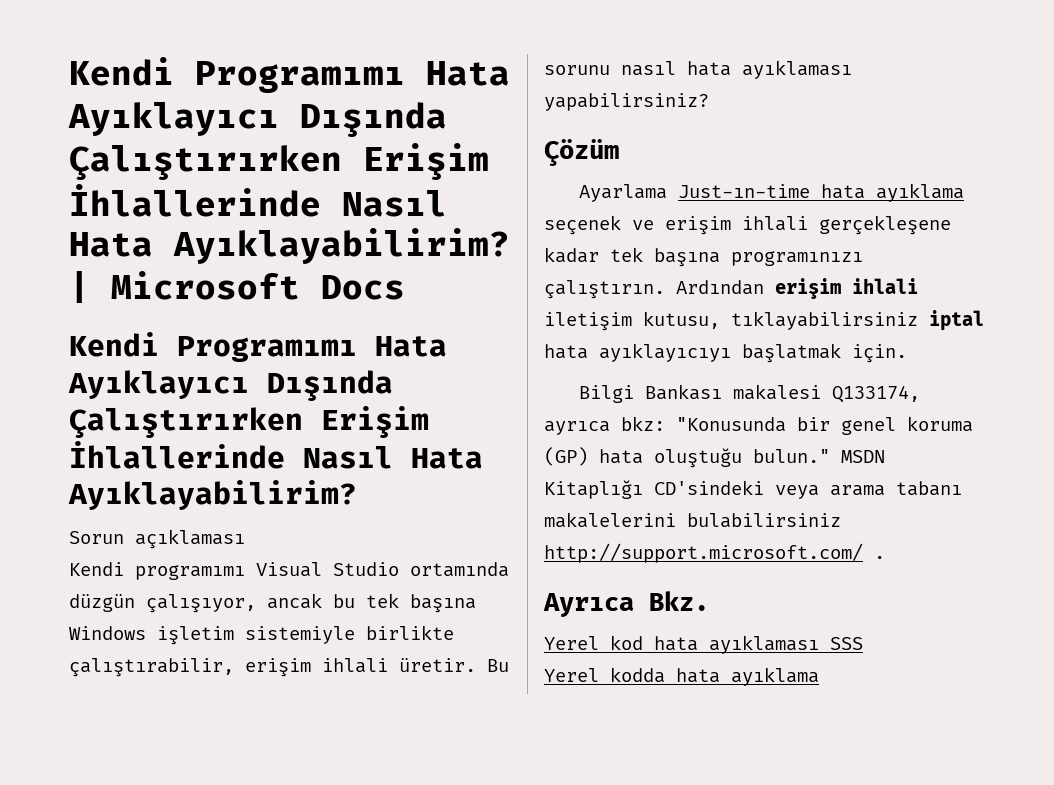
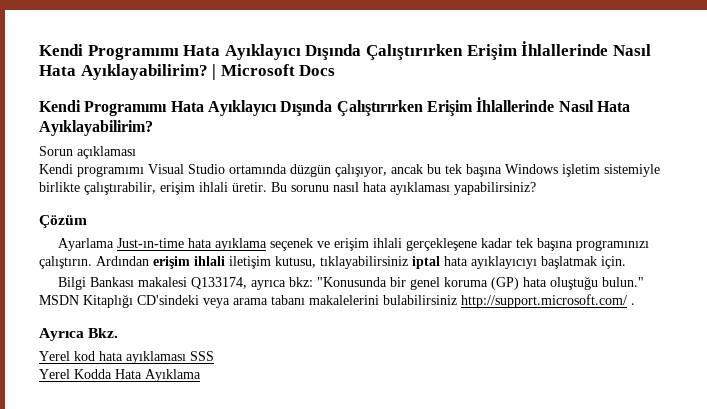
- Yerel kodda hata ayıklama
+ Yerel Kodda Hata Ayıklama

